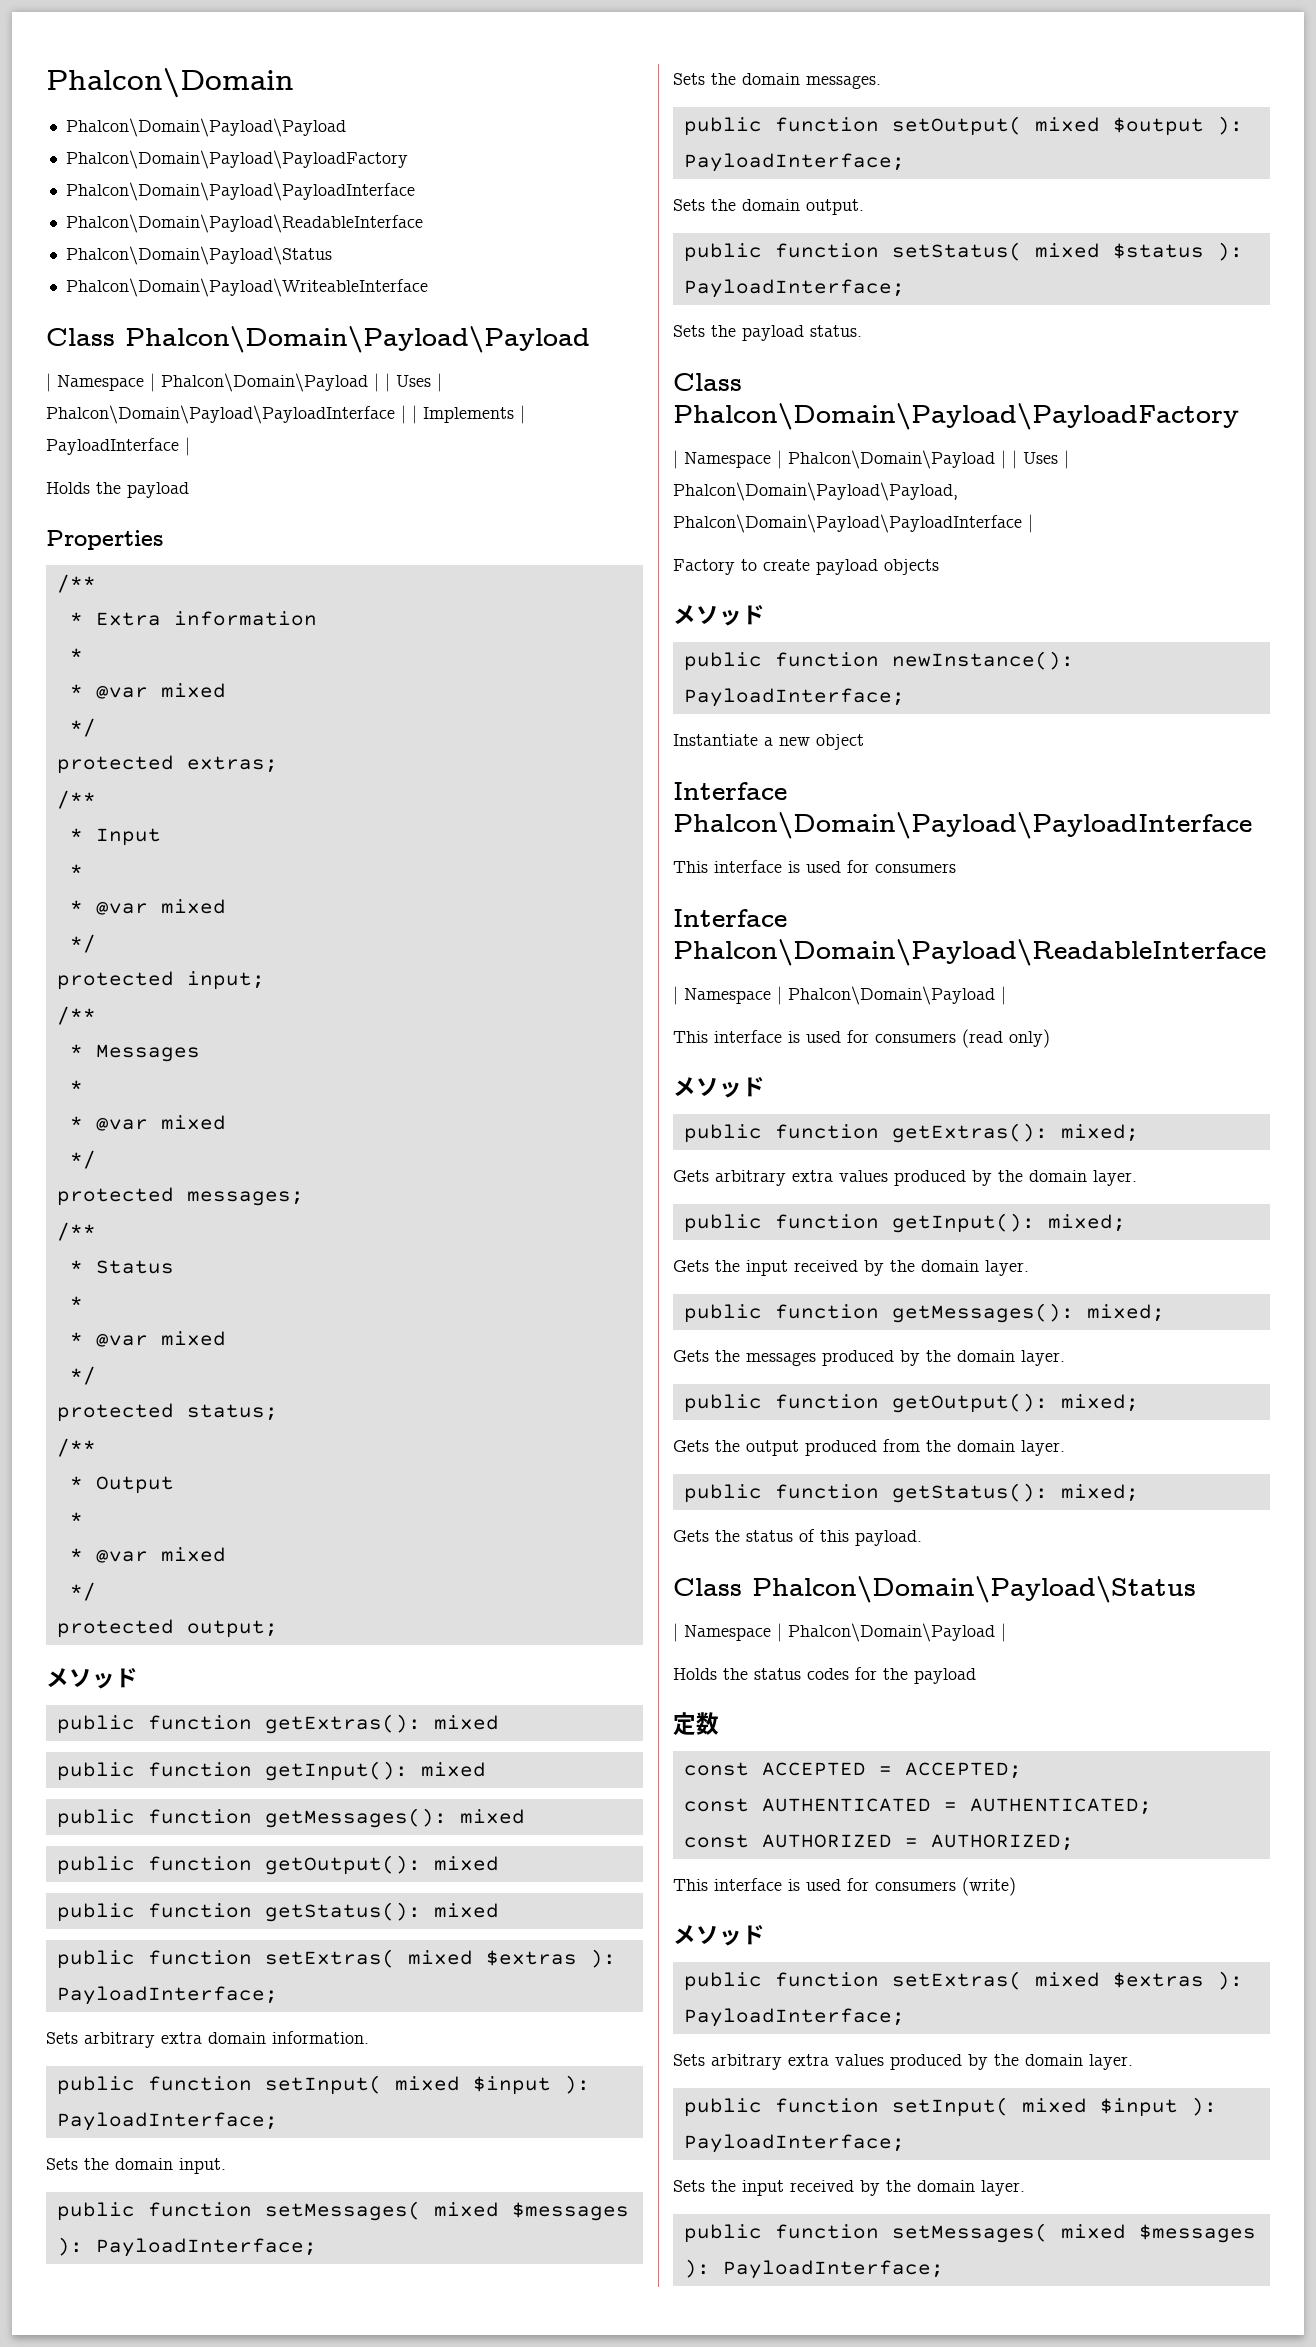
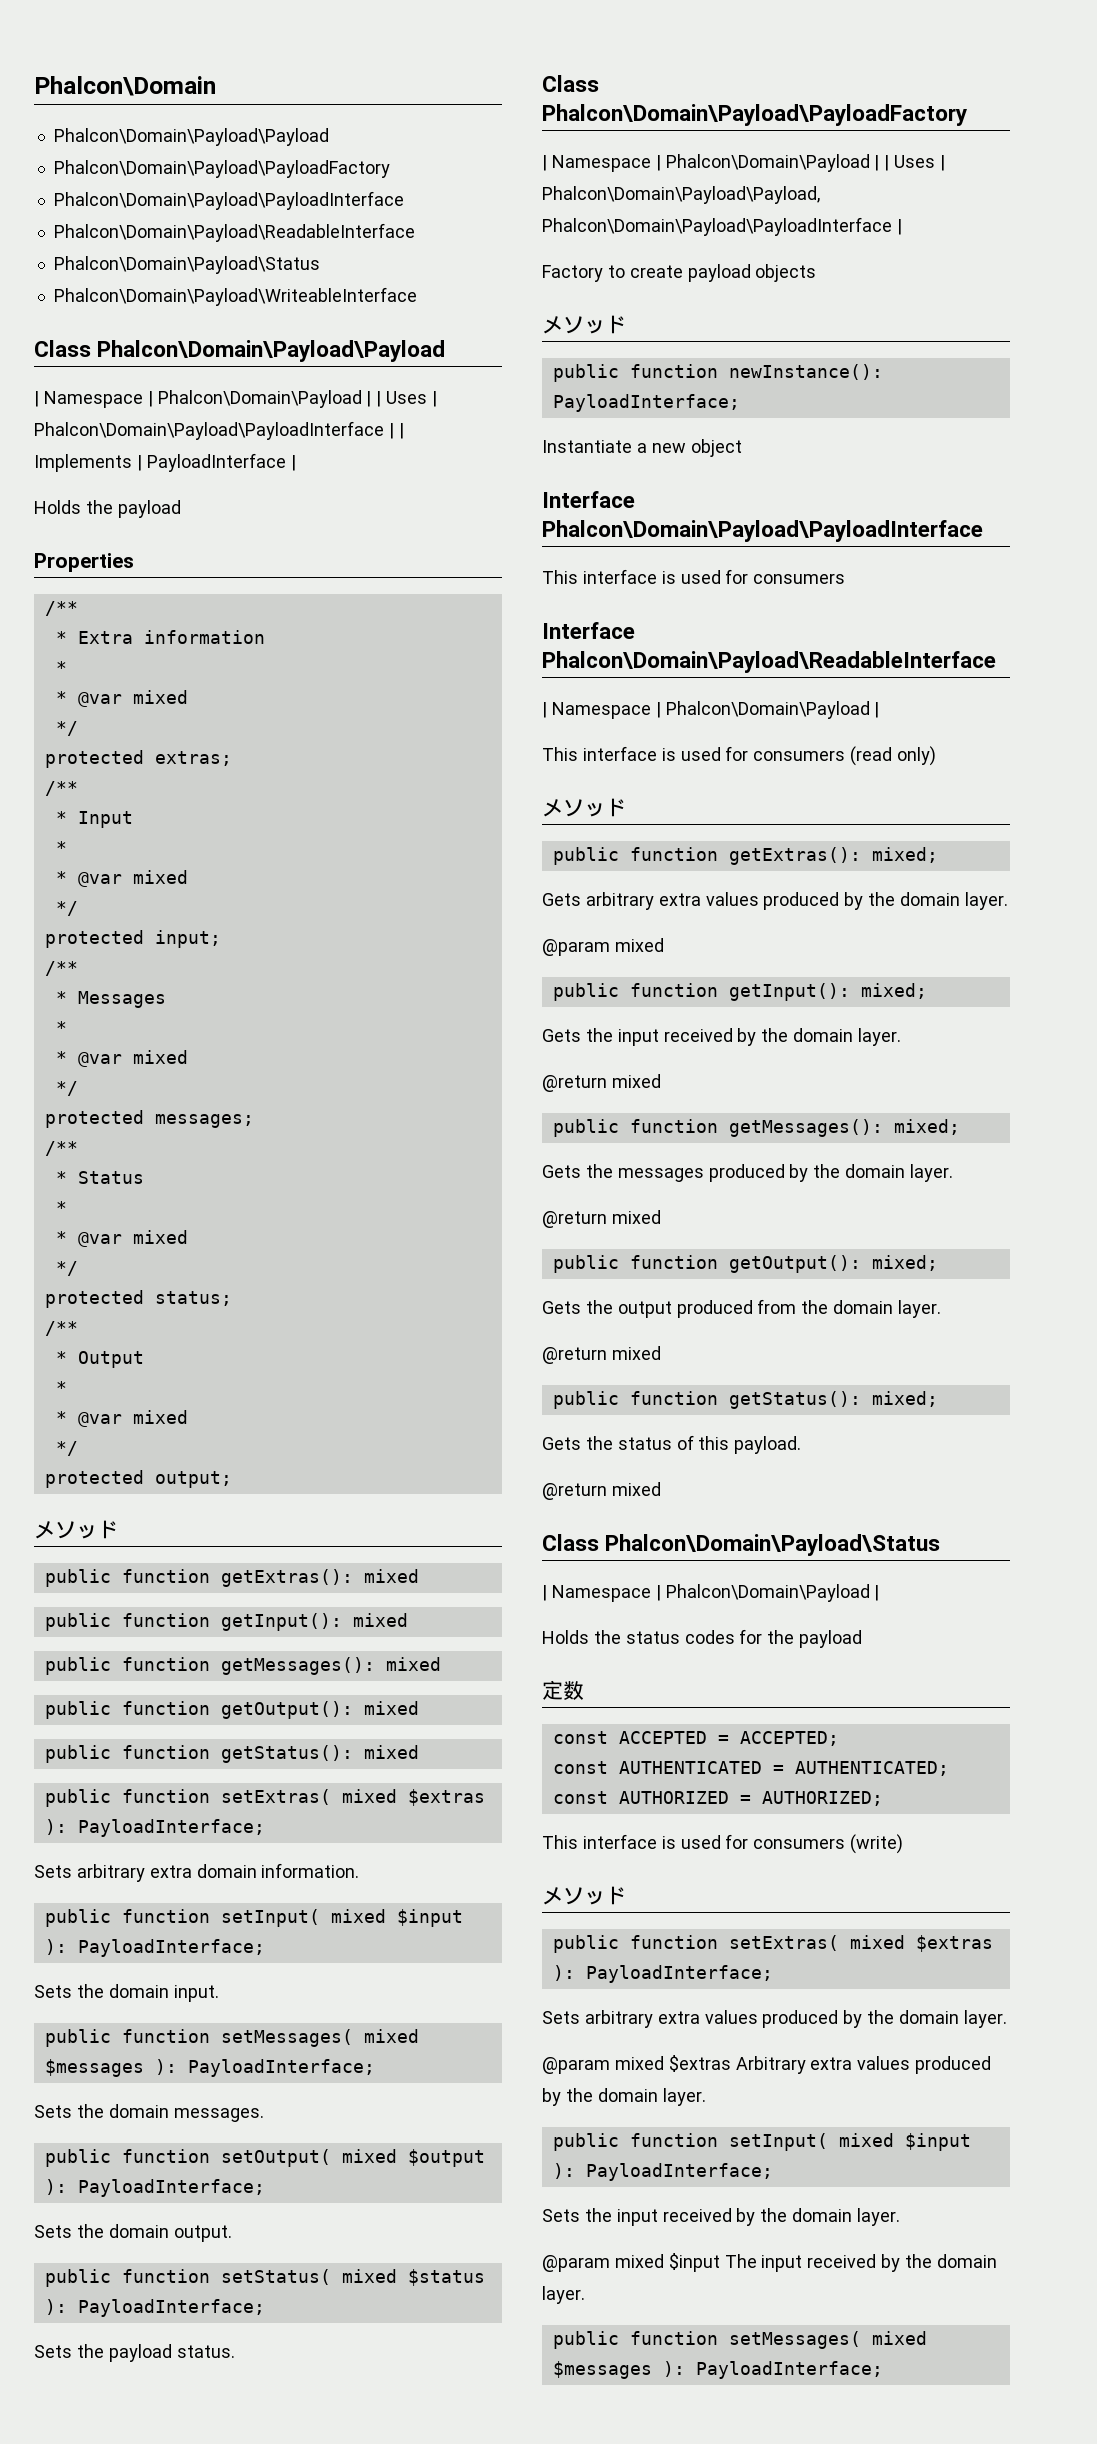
  Gets arbitrary extra values produced by the domain layer.
+ @param mixed
  Gets the input received by the domain layer.
+ @return mixed
  Gets the messages produced by the domain layer.
+ @return mixed
  Gets the output produced from the domain layer.
+ @return mixed
  Gets the status of this payload.
+ @return mixed
+ @param mixed $extras Arbitrary extra values produced by the domain layer.
+ @param mixed $input The input received by the domain layer.

